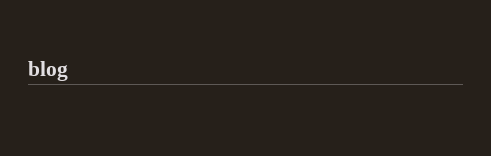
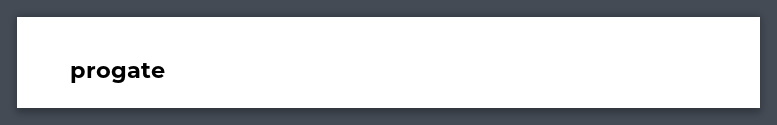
- blog
+ progate

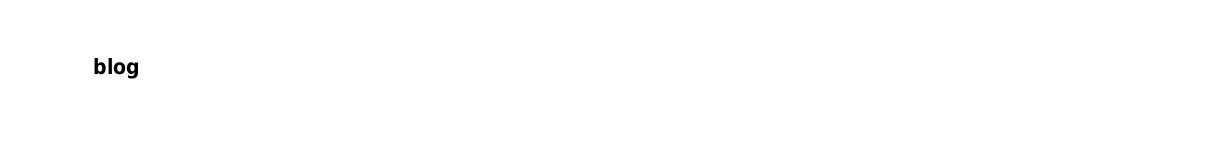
- progate
+ blog

